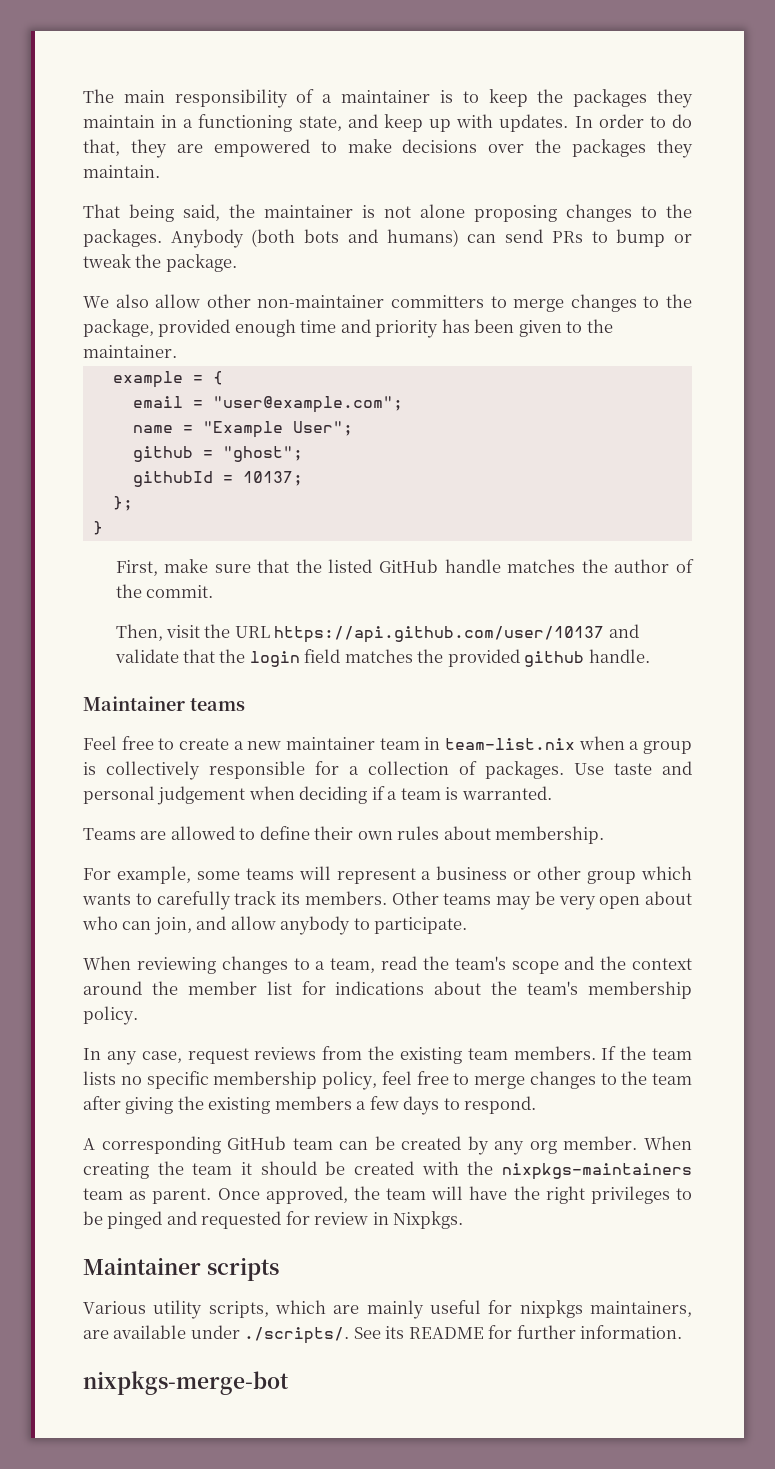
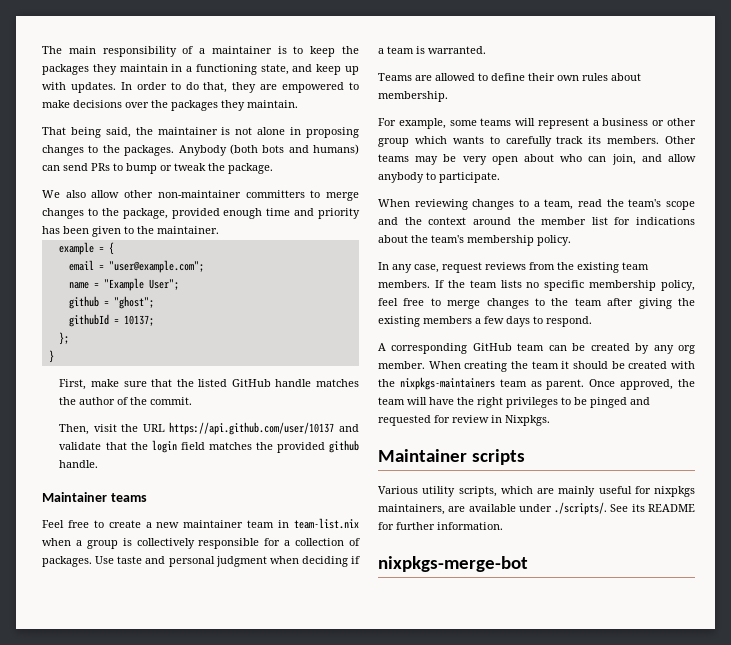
- That being said, the maintainer is not alone proposing changes to the packages.
+ That being said, the maintainer is not alone in proposing changes to the packages.
- Use taste and personal judgement when deciding if a team is warranted.
+ Use taste and personal judgment when deciding if a team is warranted.

